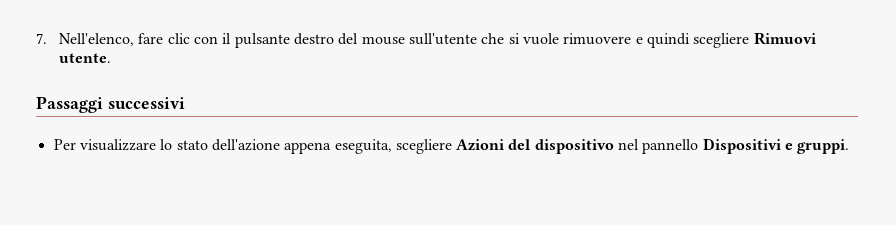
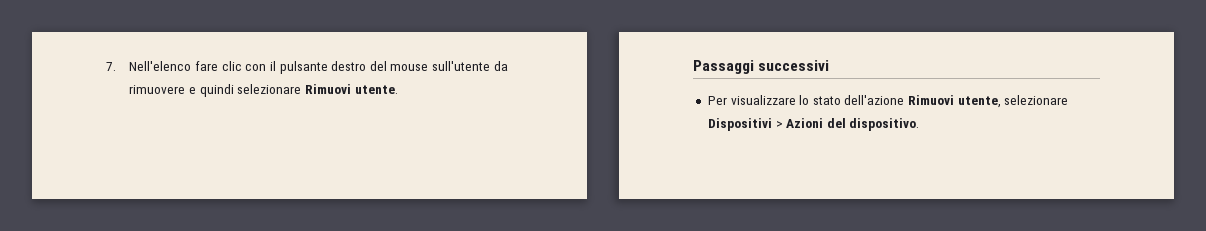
- 7. Nell'elenco, fare clic con il pulsante destro del mouse sull'utente che si vuole rimuovere e quindi scegliere Rimuovi utente.
+ 7. Nell'elenco fare clic con il pulsante destro del mouse sull'utente da rimuovere e quindi selezionare Rimuovi utente.
- Per visualizzare lo stato dell'azione appena eseguita, scegliere Azioni del dispositivo nel pannello Dispositivi e gruppi.
+ Per visualizzare lo stato dell'azione Rimuovi utente, selezionare Dispositivi > Azioni del dispositivo.

